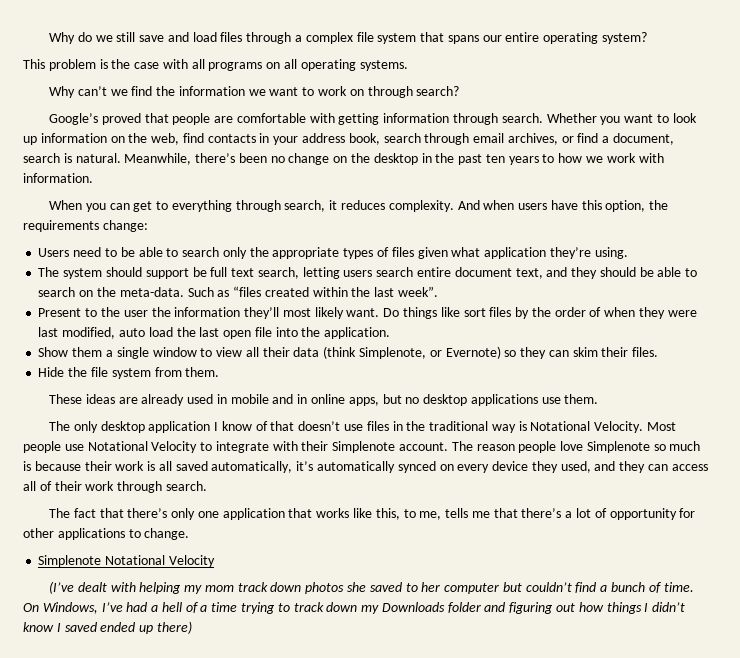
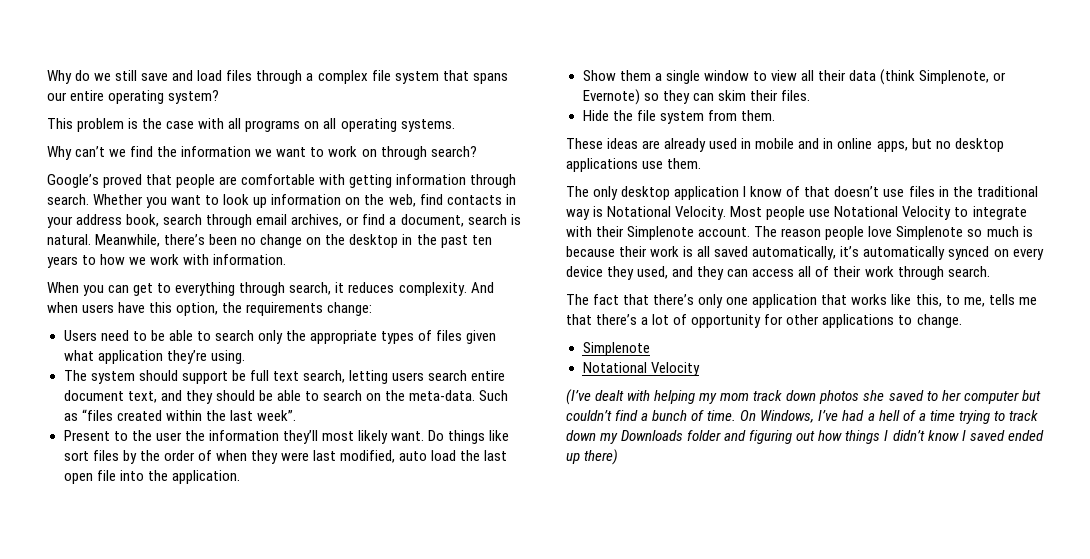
  The fact that there’s only one application that works like this, to me, tells me that there’s a lot of opportunity for other applications to change.
- Simplenote Notational Velocity
+ Simplenote
+ Notational Velocity

